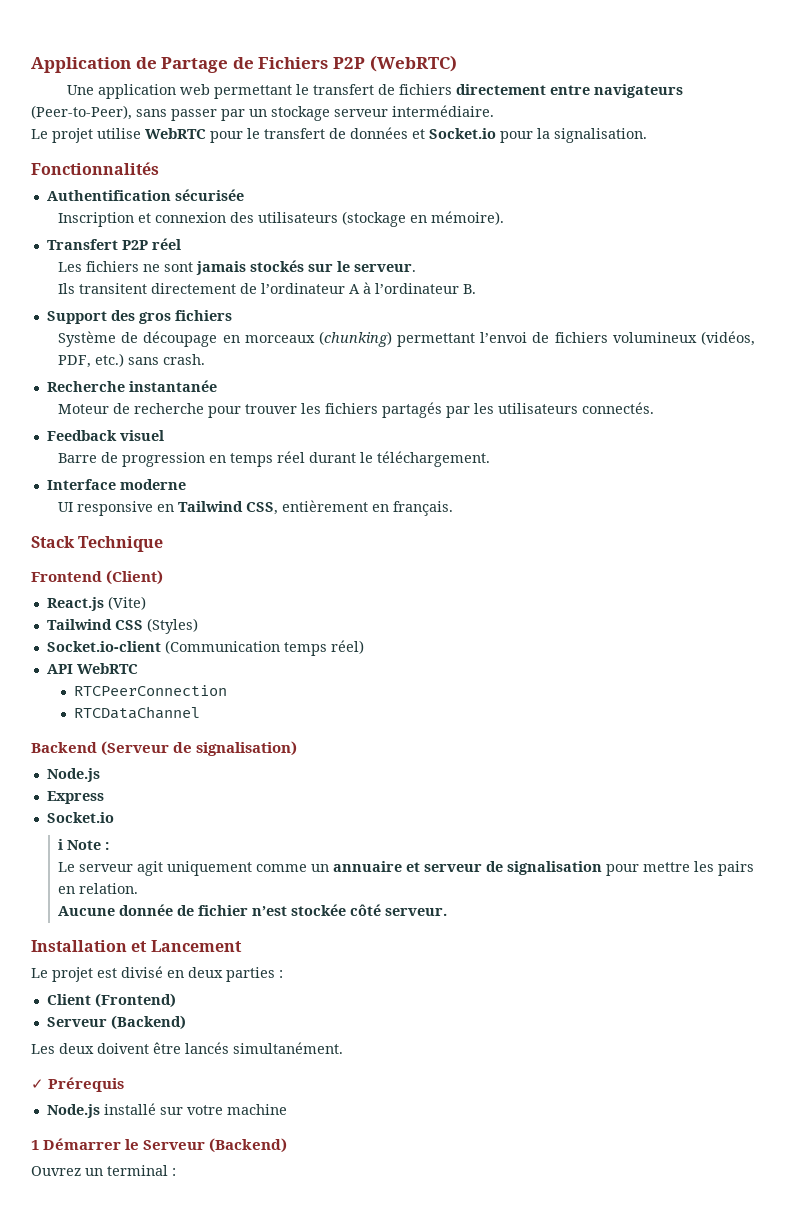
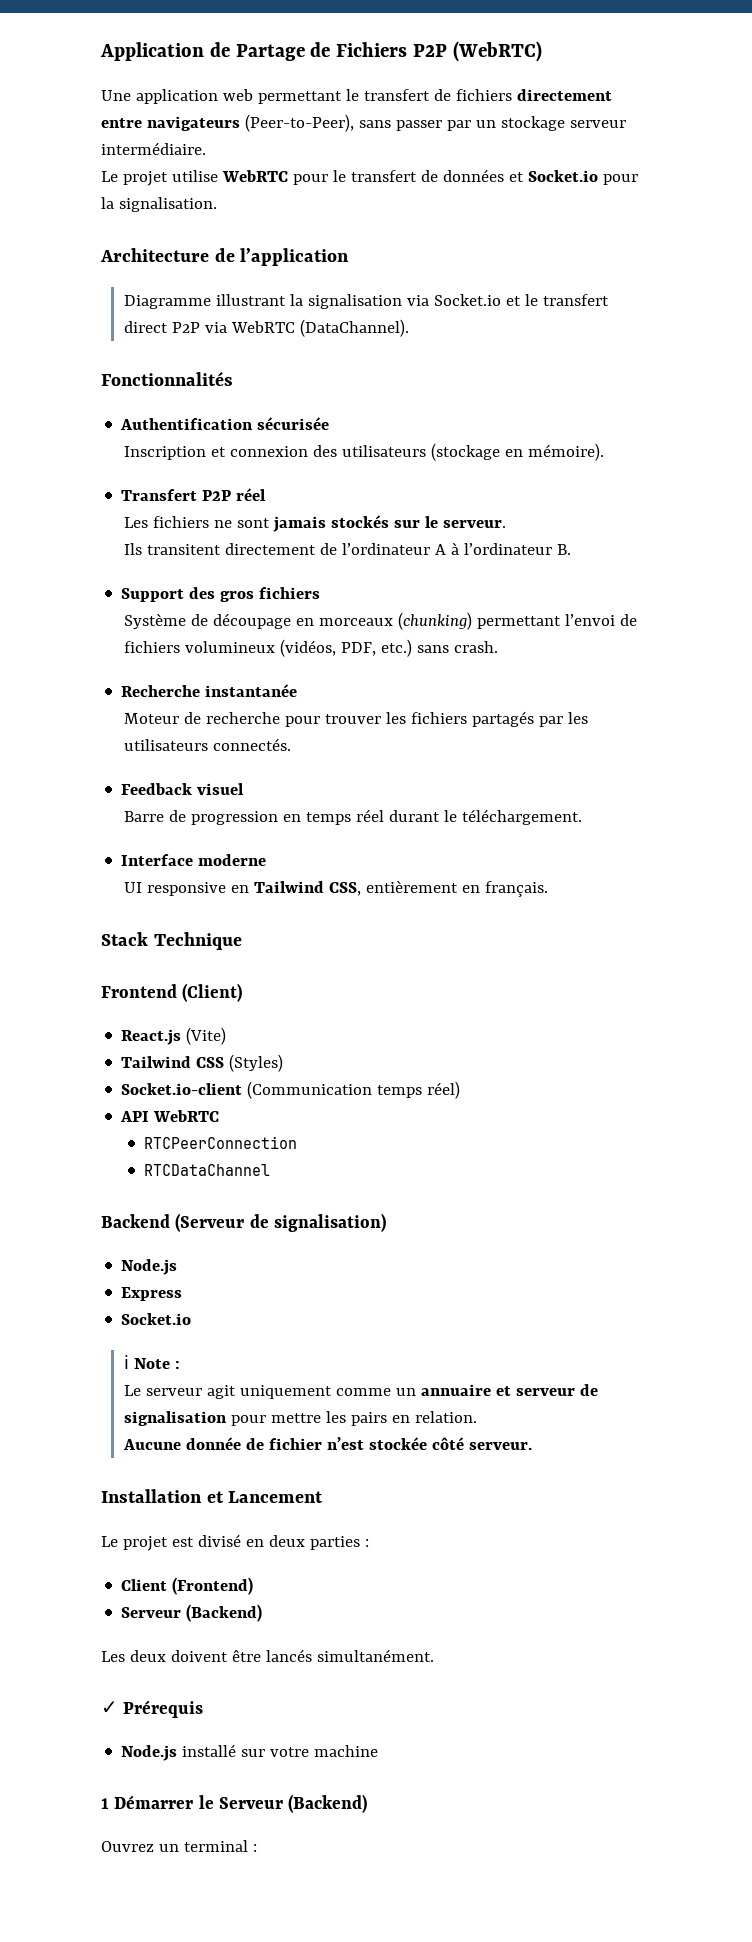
+ Architecture de l’application
+ Diagramme illustrant la signalisation via Socket.io et le transfert direct P2P via WebRTC (DataChannel).

